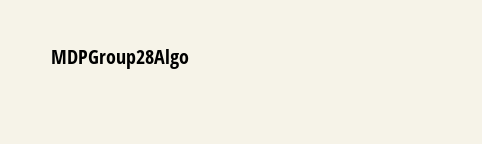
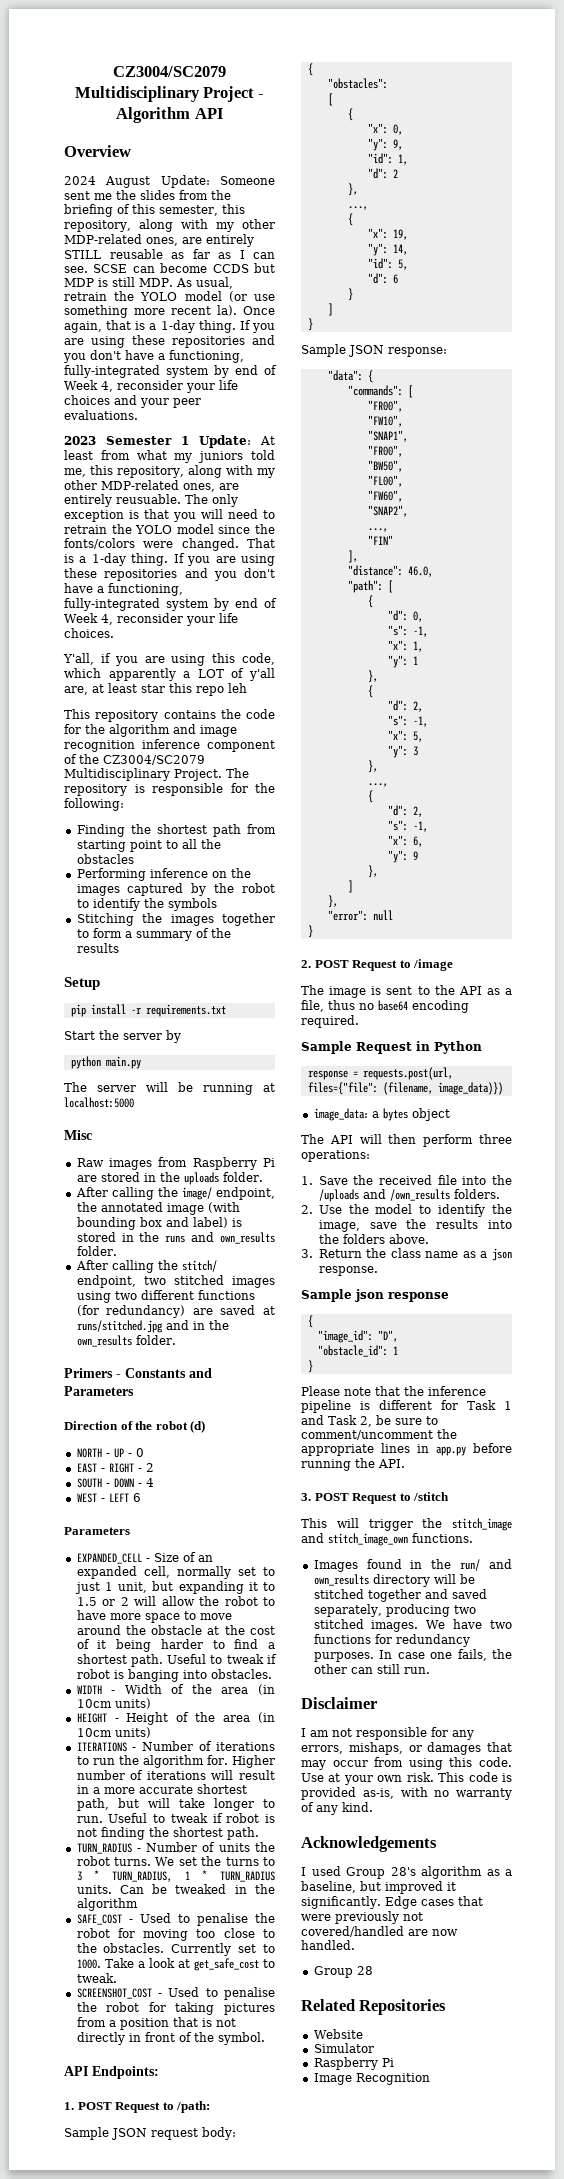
- MDPGroup28Algo
+ CZ3004/SC2079 Multidisciplinary Project - Algorithm API
+ Overview
+ 2024 August Update: Someone sent me the slides from the briefing of this semester, this repository, along with my other MDP-related ones, are entirely STILL reusable as far as I can see. SCSE can become CCDS but MDP is still MDP. As usual, retrain the YOLO model (or use something more recent la). Once again, that is a 1-day thing. If you are using these repositories and you don't have a functioning, fully-integrated system by end of Week 4, reconsider your life choices and your peer evaluations.
+ 2023 Semester 1 Update: At least from what my juniors told me, this repository, along with my other MDP-related ones, are entirely reusuable. The only exception is that you will need to retrain the YOLO model since the fonts/colors were changed. That is a 1-day thing. If you are using these repositories and you don't have a functioning, fully-integrated system by end of Week 4, reconsider your life choices.
+ Y'all, if you are using this code, which apparently a LOT of y'all are, at least star this repo leh
+ This repository contains the code for the algorithm and image recognition inference component of the CZ3004/SC2079 Multidisciplinary Project. The repository is responsible for the following:
+ Finding the shortest path from starting point to all the obstacles
+ Performing inference on the images captured by the robot to identify the symbols
+ Stitching the images together to form a summary of the results
+ Setup
+ pip install -r requirements.txt
+ Start the server by
+ python main.py
+ The server will be running at localhost:5000
+ Misc
+ Raw images from Raspberry Pi are stored in the uploads folder.
+ After calling the image/ endpoint, the annotated image (with bounding box and label) is stored in the runs and own_results folder.
+ After calling the stitch/ endpoint, two stitched images using two different functions (for redundancy) are saved at runs/stitched.jpg and in the own_results folder.
+ Primers - Constants and Parameters
+ Direction of the robot (d)
+ NORTH - UP - 0
+ EAST - RIGHT - 2
+ SOUTH - DOWN - 4
+ WEST - LEFT 6
+ Parameters
+ EXPANDED_CELL - Size of an expanded cell, normally set to just 1 unit, but expanding it to 1.5 or 2 will allow the robot to have more space to move around the obstacle at the cost of it being harder to find a shortest path. Useful to tweak if robot is banging into obstacles.
+ WIDTH - Width of the area (in 10cm units)
+ HEIGHT - Height of the area (in 10cm units)
+ ITERATIONS - Number of iterations to run the algorithm for. Higher number of iterations will result in a more accurate shortest path, but will take longer to run. Useful to tweak if robot is not finding the shortest path.
+ TURN_RADIUS - Number of units the robot turns. We set the turns to 3 * TURN_RADIUS, 1 * TURN_RADIUS units. Can be tweaked in the algorithm
+ SAFE_COST - Used to penalise the robot for moving too close to the obstacles. Currently set to 1000. Take a look at get_safe_cost to tweak.
+ SCREENSHOT_COST - Used to penalise the robot for taking pictures from a position that is not directly in front of the symbol.
+ API Endpoints:
+ 1. POST Request to /path:
+ Sample JSON request body:
+ {
+ "obstacles":
+ [
+ {
+ "x": 0,
+ "y": 9,
+ "id": 1,
+ "d": 2
+ },
+ ...,
+ {
+ "x": 19,
+ "y": 14,
+ "id": 5,
+ "d": 6
+ }
+ ]
+ }
+ Sample JSON response:
+ "data": {
+ "commands": [
+ "FR00",
+ "FW10",
+ "SNAP1",
+ "FR00",
+ "BW50",
+ "FL00",
+ "FW60",
+ "SNAP2",
+ ...,
+ "FIN"
+ ],
+ "distance": 46.0,
+ "path": [
+ {
+ "d": 0,
+ "s": -1,
+ "x": 1,
+ "y": 1
+ },
+ {
+ "d": 2,
+ "s": -1,
+ "x": 5,
+ "y": 3
+ },
+ ...,
+ {
+ "d": 2,
+ "s": -1,
+ "x": 6,
+ "y": 9
+ },
+ ]
+ },
+ "error": null
+ }
+ 2. POST Request to /image
+ The image is sent to the API as a file, thus no base64 encoding required.
+ Sample Request in Python
+ response = requests.post(url, files={"file": (filename, image_data)})
+ image_data: a bytes object
+ The API will then perform three operations:
+ 1. Save the received file into the /uploads and /own_results folders.
+ 2. Use the model to identify the image, save the results into the folders above.
+ 3. Return the class name as a json response.
+ Sample json response
+ {
+ "image_id": "D",
+ "obstacle_id": 1
+ }
+ Please note that the inference pipeline is different for Task 1 and Task 2, be sure to comment/uncomment the appropriate lines in app.py before running the API.
+ 3. POST Request to /stitch
+ This will trigger the stitch_image and stitch_image_own functions.
+ Images found in the run/ and own_results directory will be stitched together and saved separately, producing two stitched images. We have two functions for redundancy purposes. In case one fails, the other can still run.
+ Disclaimer
+ I am not responsible for any errors, mishaps, or damages that may occur from using this code. Use at your own risk. This code is provided as-is, with no warranty of any kind.
+ Acknowledgements
+ I used Group 28's algorithm as a baseline, but improved it significantly. Edge cases that were previously not covered/handled are now handled.
+ Group 28
+ Related Repositories
+ Website
+ Simulator
+ Raspberry Pi
+ Image Recognition

